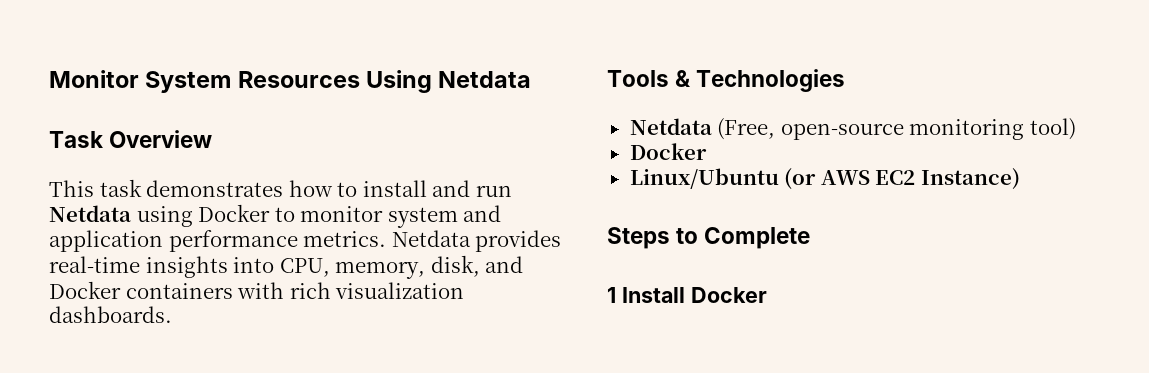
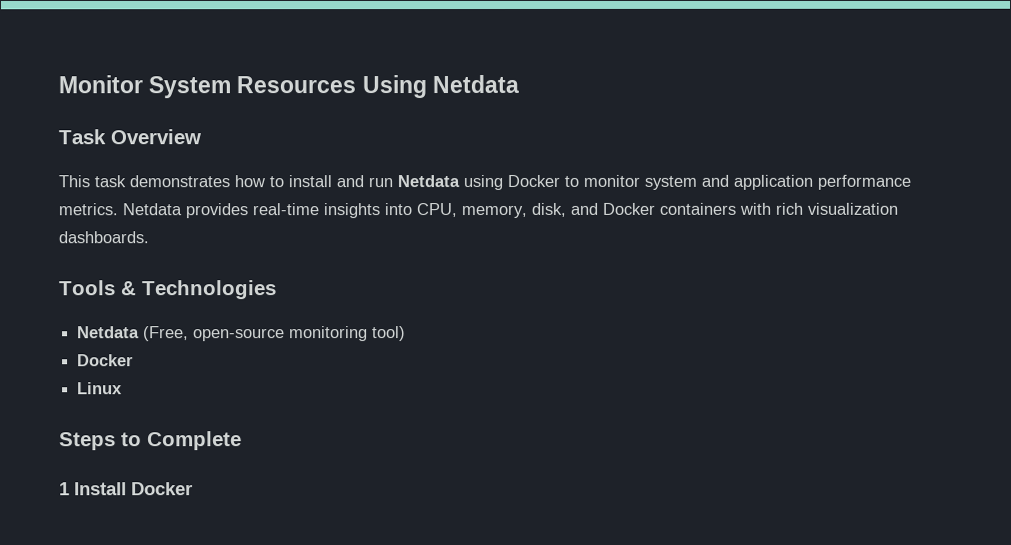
- Linux/Ubuntu (or AWS EC2 Instance)
+ Linux

